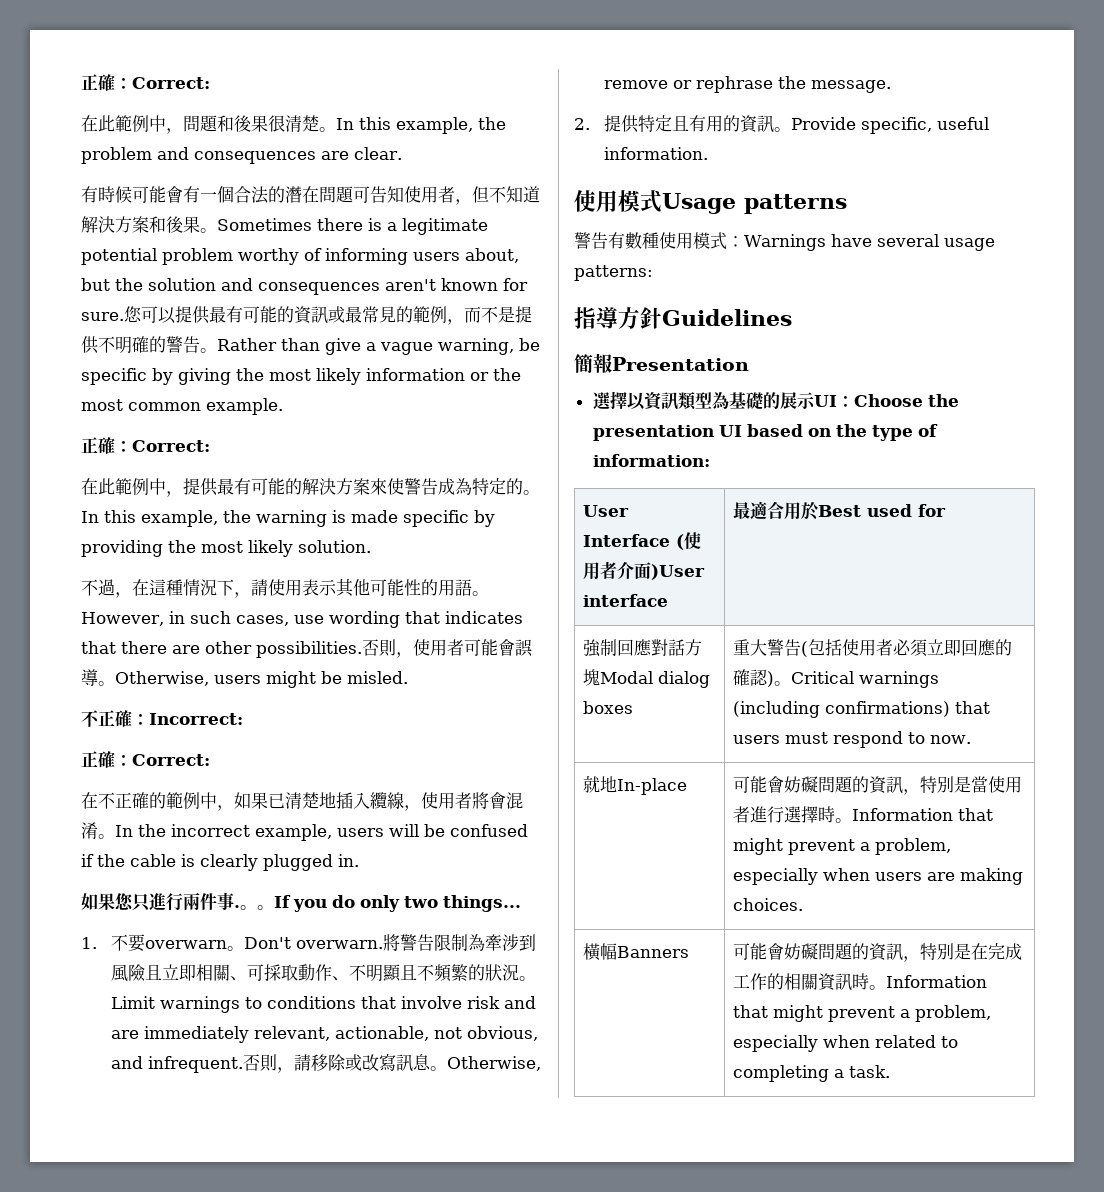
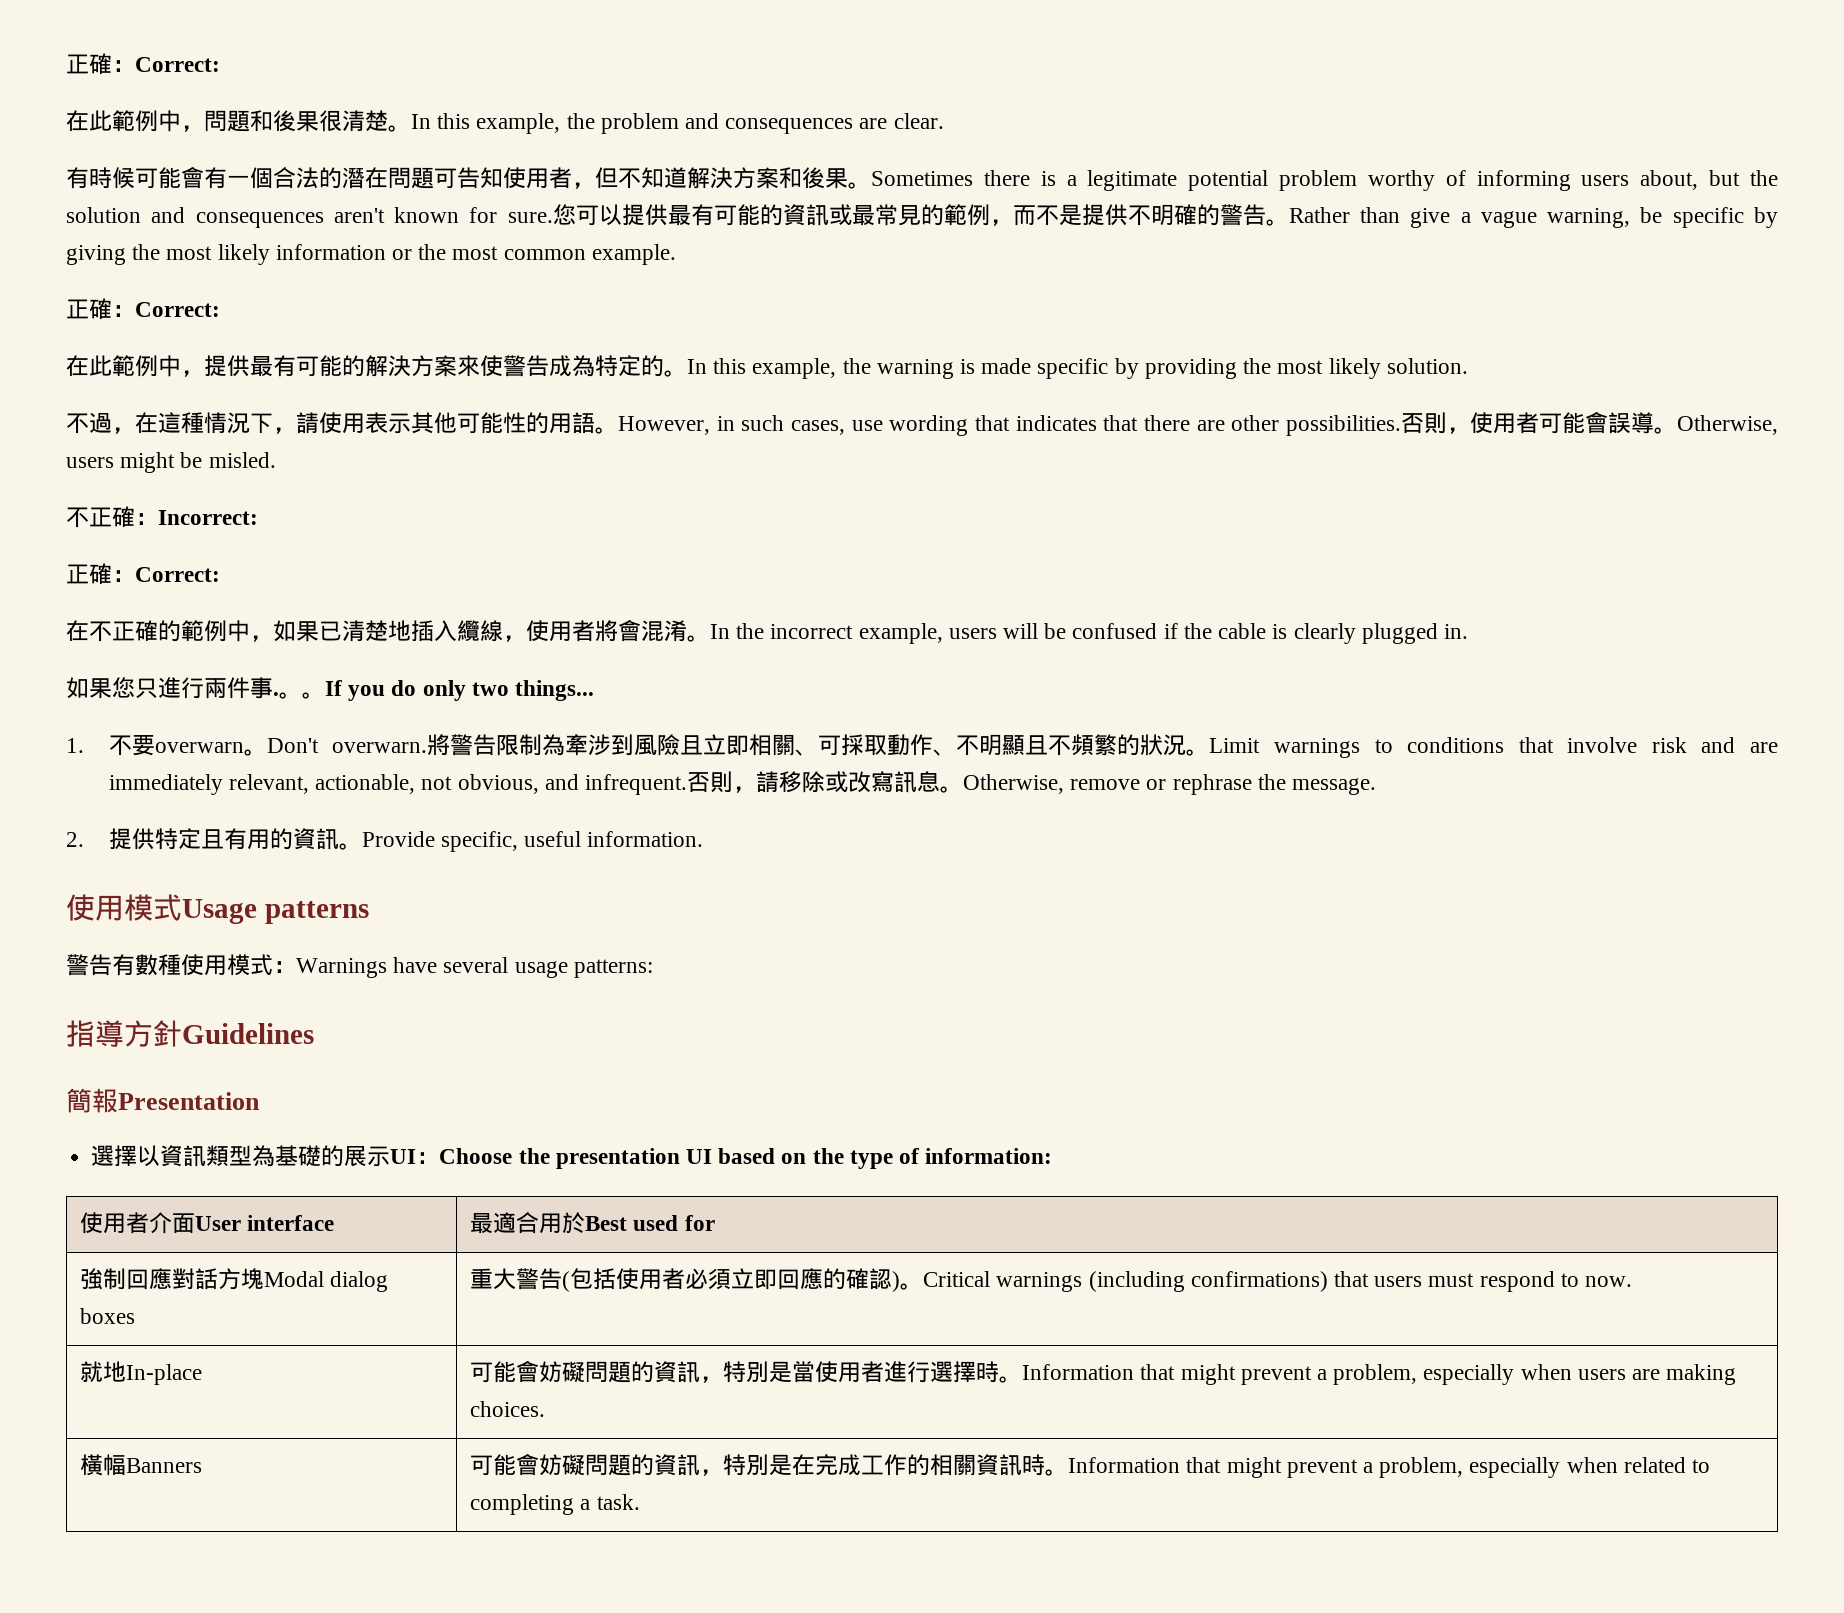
- User Interface (使用者介面)User interface | 最適合用於Best used for
+ 使用者介面User interface | 最適合用於Best used for

